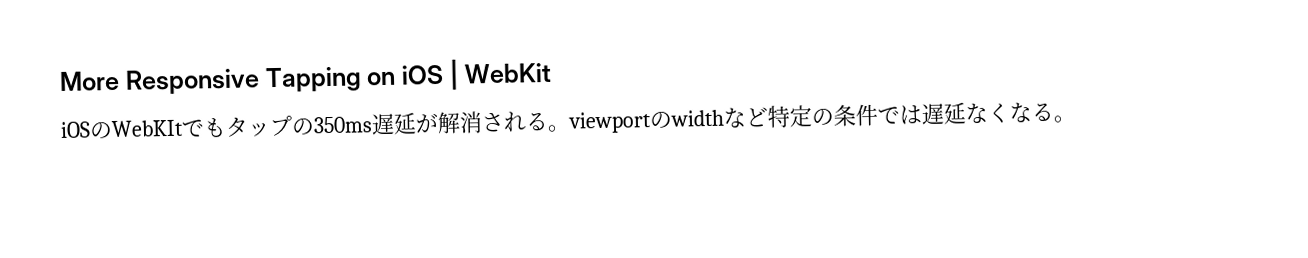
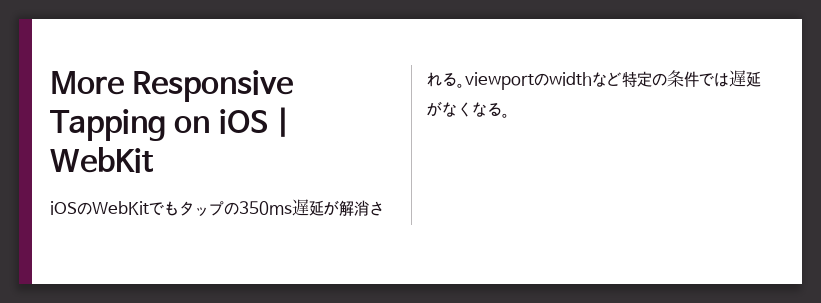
- iOSのWebKItでもタップの350ms遅延が解消される。viewportのwidthなど特定の条件では遅延なくなる。
+ iOSのWebKitでもタップの350ms遅延が解消される。viewportのwidthなど特定の条件では遅延がなくなる。

